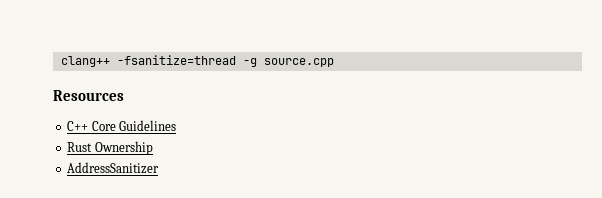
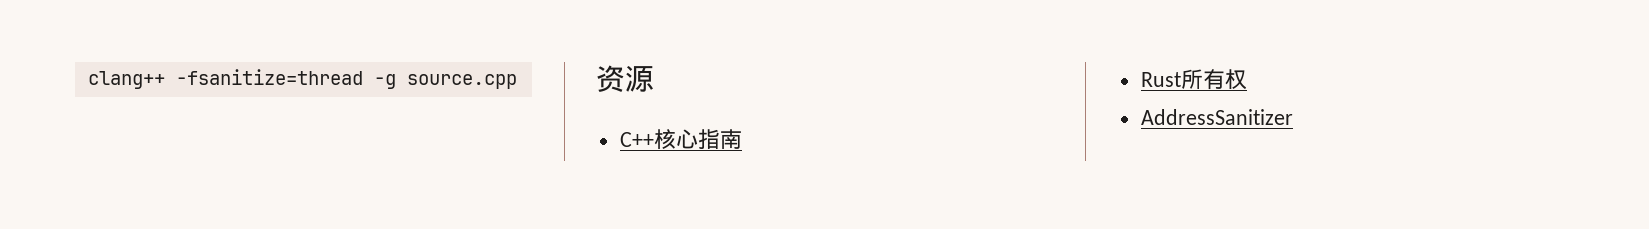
- Resources
+ 资源
- C++ Core Guidelines
+ C++核心指南
- Rust Ownership
+ Rust所有权

